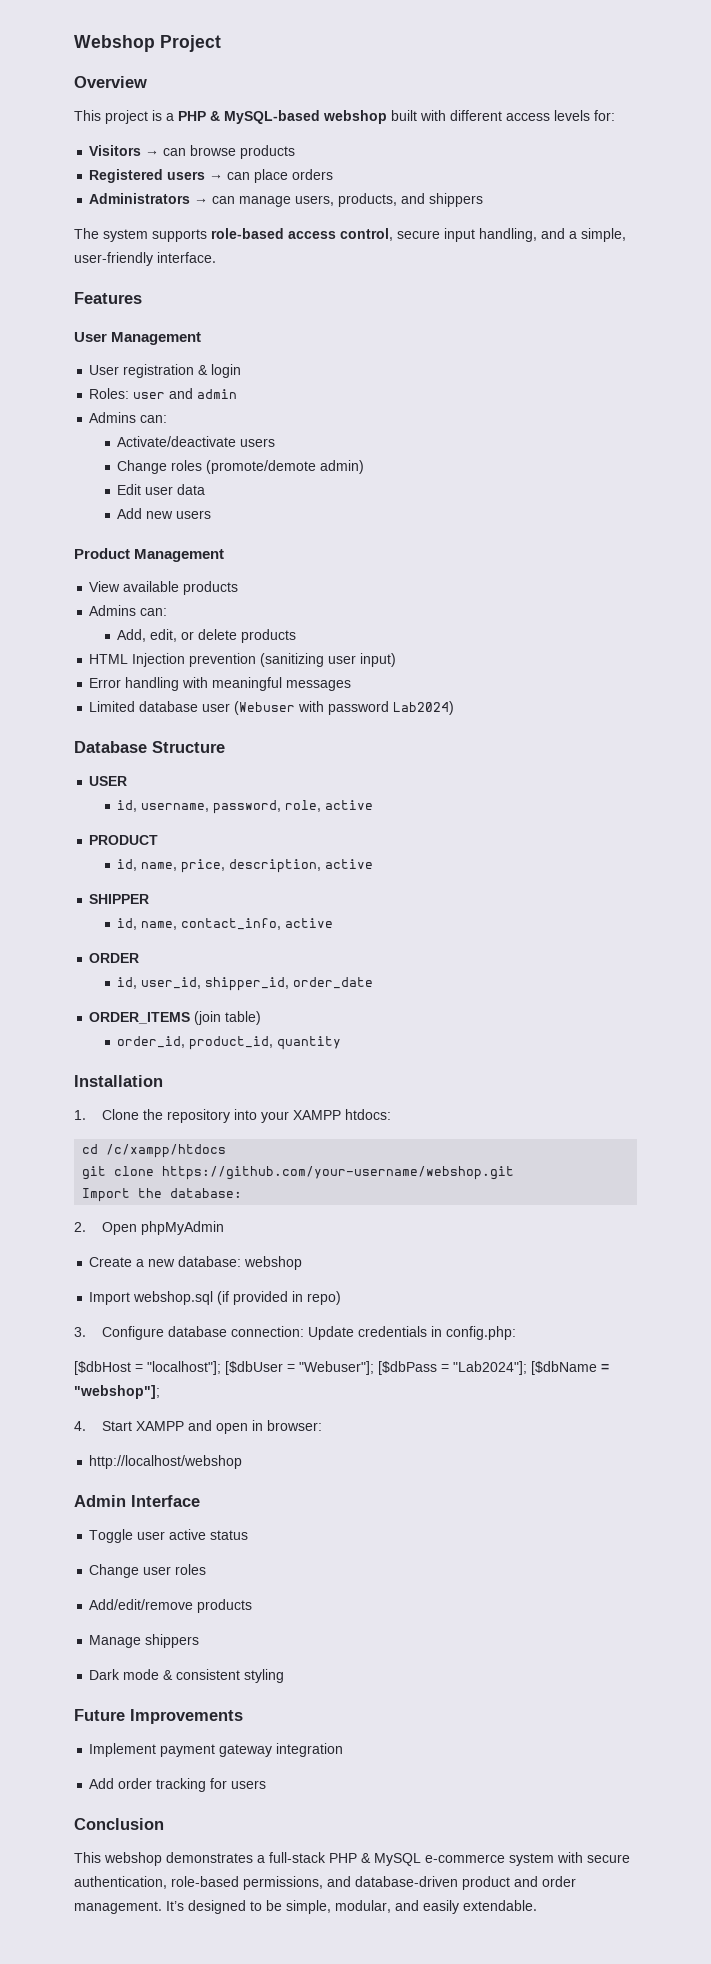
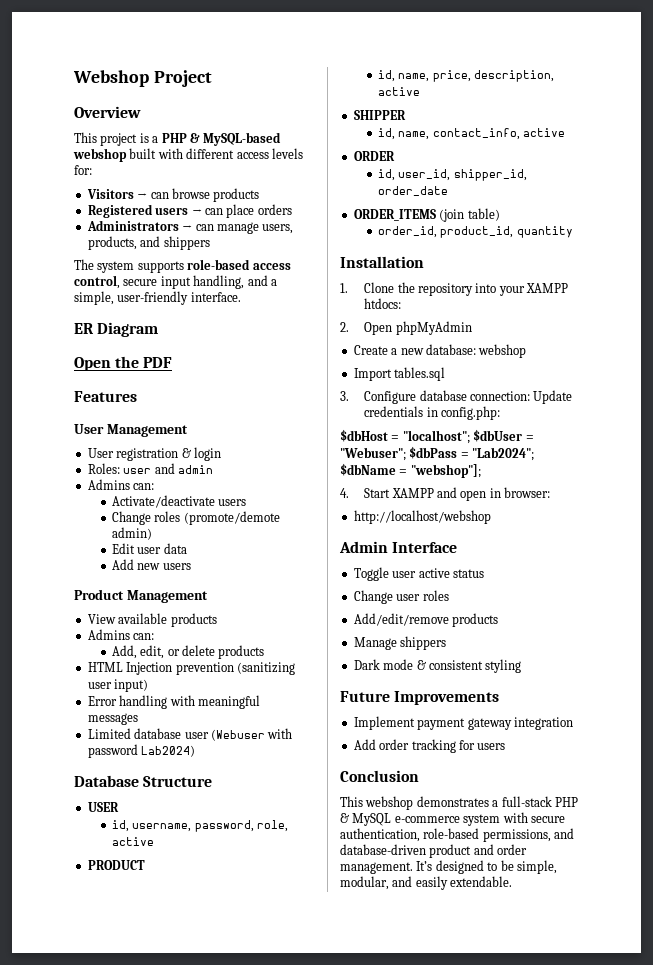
+ ER Diagram
+ Open the PDF
- cd /c/xampp/htdocs
- git clone https://github.com/your-username/webshop.git
- Import the database:
- Import webshop.sql (if provided in repo)
+ Import tables.sql
- [$dbHost = "localhost"]; [$dbUser = "Webuser"]; [$dbPass = "Lab2024"]; [$dbName = "webshop"];
+ $dbHost = "localhost"; $dbUser = "Webuser"; $dbPass = "Lab2024"; $dbName = "webshop"];

